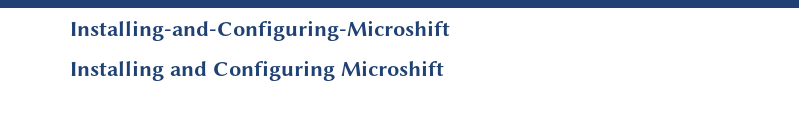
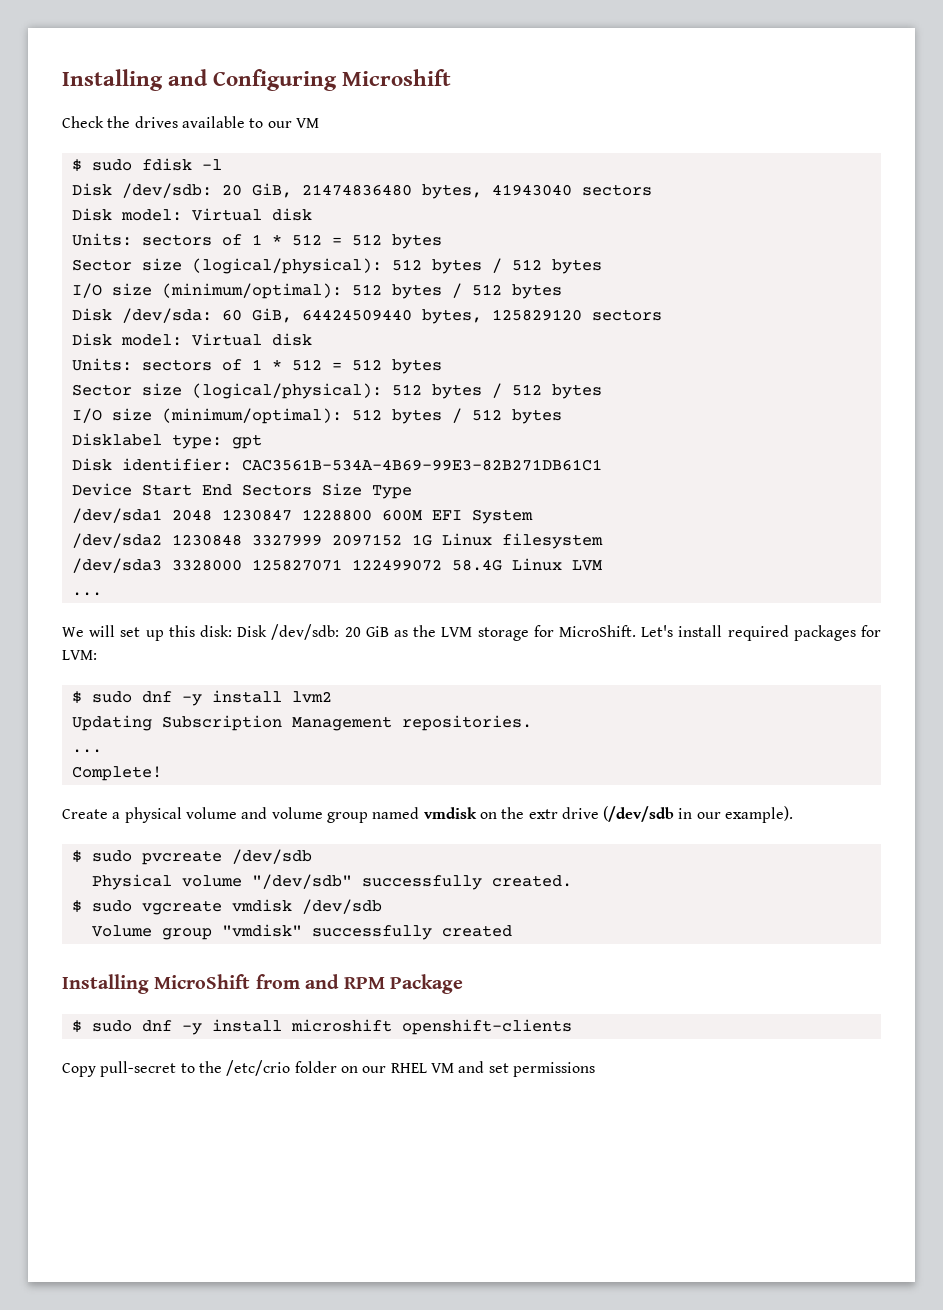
- Installing-and-Configuring-Microshift
+ Check the drives available to our VM
+ $ sudo fdisk -l
+ Disk /dev/sdb: 20 GiB, 21474836480 bytes, 41943040 sectors
+ Disk model: Virtual disk
+ Units: sectors of 1 * 512 = 512 bytes
+ Sector size (logical/physical): 512 bytes / 512 bytes
+ I/O size (minimum/optimal): 512 bytes / 512 bytes
+ Disk /dev/sda: 60 GiB, 64424509440 bytes, 125829120 sectors
+ Disk model: Virtual disk
+ Units: sectors of 1 * 512 = 512 bytes
+ Sector size (logical/physical): 512 bytes / 512 bytes
+ I/O size (minimum/optimal): 512 bytes / 512 bytes
+ Disklabel type: gpt
+ Disk identifier: CAC3561B-534A-4B69-99E3-82B271DB61C1
+ Device Start End Sectors Size Type
+ /dev/sda1 2048 1230847 1228800 600M EFI System
+ /dev/sda2 1230848 3327999 2097152 1G Linux filesystem
+ /dev/sda3 3328000 125827071 122499072 58.4G Linux LVM
+ ...
+ We will set up this disk: Disk /dev/sdb: 20 GiB as the LVM storage for MicroShift. Let's install required packages for LVM:
+ $ sudo dnf -y install lvm2
+ Updating Subscription Management repositories.
+ ...
+ Complete!
+ Create a physical volume and volume group named vmdisk on the extr drive (/dev/sdb in our example).
+ $ sudo pvcreate /dev/sdb
+ Physical volume "/dev/sdb" successfully created.
+ $ sudo vgcreate vmdisk /dev/sdb
+ Volume group "vmdisk" successfully created
+ Installing MicroShift from and RPM Package
+ $ sudo dnf -y install microshift openshift-clients
+ Copy pull-secret to the /etc/crio folder on our RHEL VM and set permissions

